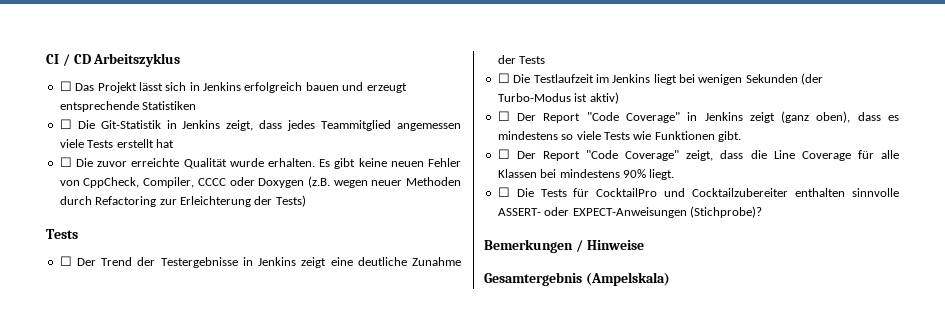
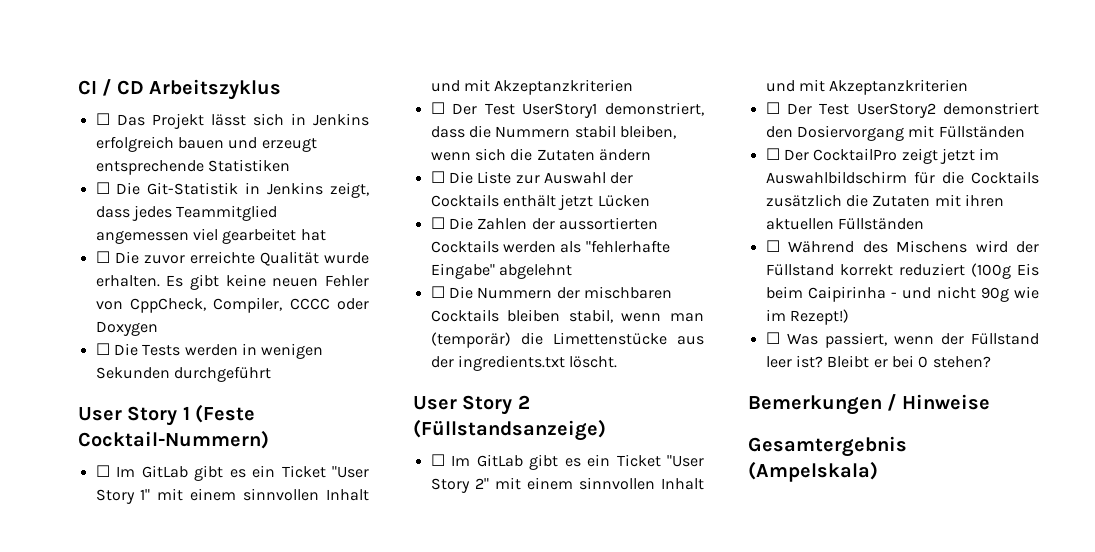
- ☐ Die Git-Statistik in Jenkins zeigt, dass jedes Teammitglied angemessen viele Tests erstellt hat
+ ☐ Die Git-Statistik in Jenkins zeigt, dass jedes Teammitglied angemessen viel gearbeitet hat
- Es gibt keine neuen Fehler von CppCheck, Compiler, CCCC oder Doxygen (z.B. wegen neuer Methoden durch Refactoring zur Erleichterung der Tests)
- Tests
- ☐ Der Trend der Testergebnisse in Jenkins zeigt eine deutliche Zunahme der Tests
- ☐ Die Testlaufzeit im Jenkins liegt bei wenigen Sekunden (der Turbo-Modus ist aktiv)
- ☐ Der Report "Code Coverage" in Jenkins zeigt (ganz oben), dass es mindestens so viele Tests wie Funktionen gibt.
- ☐ Der Report "Code Coverage" zeigt, dass die Line Coverage für alle Klassen bei mindestens 90% liegt.
- ☐ Die Tests für CocktailPro und Cocktailzubereiter enthalten sinnvolle ASSERT- oder EXPECT-Anweisungen (Stichprobe)?
+ Es gibt keine neuen Fehler von CppCheck, Compiler, CCCC oder Doxygen
+ ☐ Die Tests werden in wenigen Sekunden durchgeführt
+ User Story 1 (Feste Cocktail-Nummern)
+ ☐ Im GitLab gibt es ein Ticket "User Story 1" mit einem sinnvollen Inhalt und mit Akzeptanzkriterien
+ ☐ Der Test UserStory1 demonstriert, dass die Nummern stabil bleiben, wenn sich die Zutaten ändern
+ ☐ Die Liste zur Auswahl der Cocktails enthält jetzt Lücken
+ ☐ Die Zahlen der aussortierten Cocktails werden als "fehlerhafte Eingabe" abgelehnt
+ ☐ Die Nummern der mischbaren Cocktails bleiben stabil, wenn man (temporär) die Limettenstücke aus der ingredients.txt löscht.
+ User Story 2 (Füllstandsanzeige)
+ ☐ Im GitLab gibt es ein Ticket "User Story 2" mit einem sinnvollen Inhalt und mit Akzeptanzkriterien
+ ☐ Der Test UserStory2 demonstriert den Dosiervorgang mit Füllständen
+ ☐ Der CocktailPro zeigt jetzt im Auswahlbildschirm für die Cocktails zusätzlich die Zutaten mit ihren aktuellen Füllständen
+ ☐ Während des Mischens wird der Füllstand korrekt reduziert (100g Eis beim Caipirinha - und nicht 90g wie im Rezept!)
+ ☐ Was passiert, wenn der Füllstand leer ist? Bleibt er bei 0 stehen?

